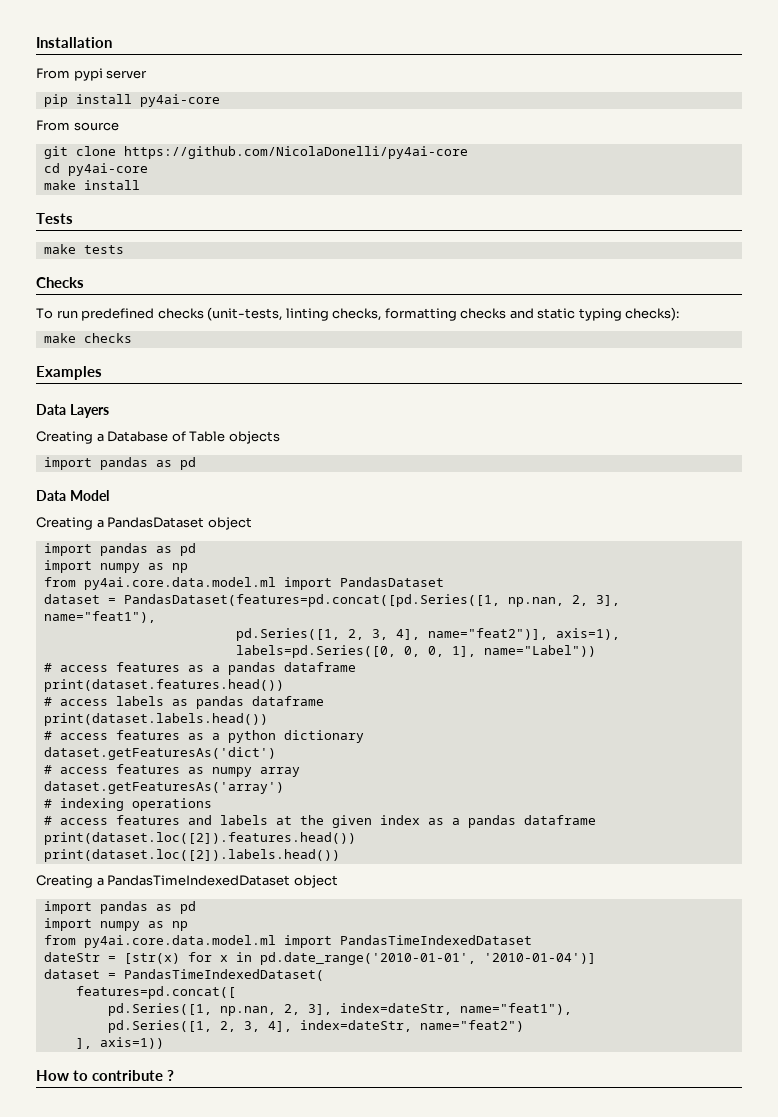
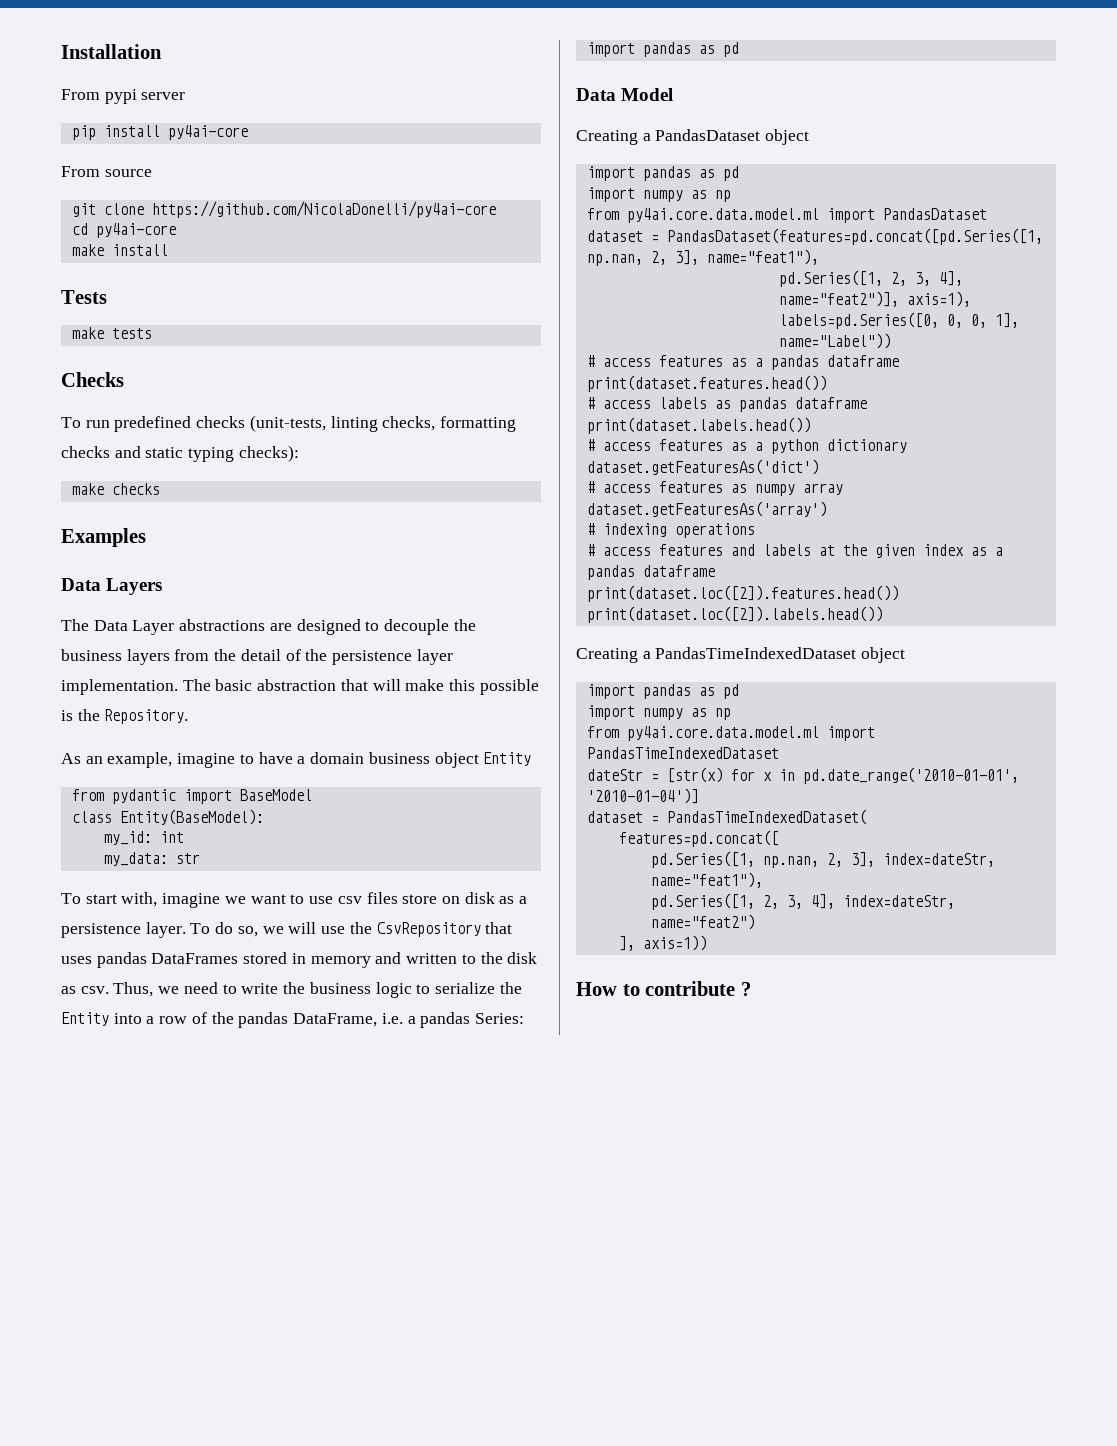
- Creating a Database of Table objects
+ The Data Layer abstractions are designed to decouple the business layers from the detail of the persistence layer implementation. The basic abstraction that will make this possible is the Repository.
+ As an example, imagine to have a domain business object Entity
+ from pydantic import BaseModel
+ class Entity(BaseModel):
+ my_id: int
+ my_data: str
+ To start with, imagine we want to use csv files store on disk as a persistence layer. To do so, we will use the CsvRepository that uses pandas DataFrames stored in memory and written to the disk as csv. Thus, we need to write the business logic to serialize the Entity into a row of the pandas DataFrame, i.e. a pandas Series:

